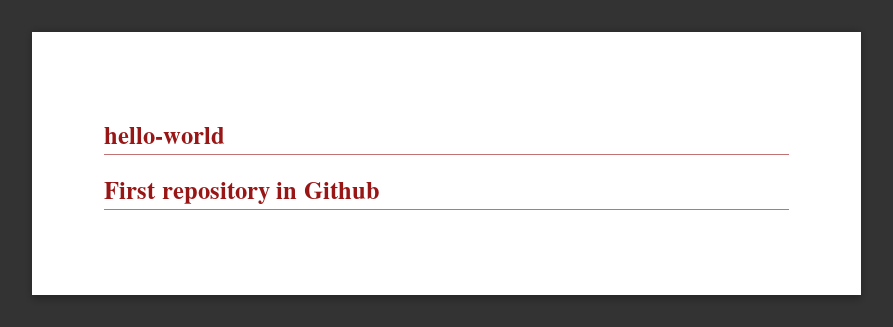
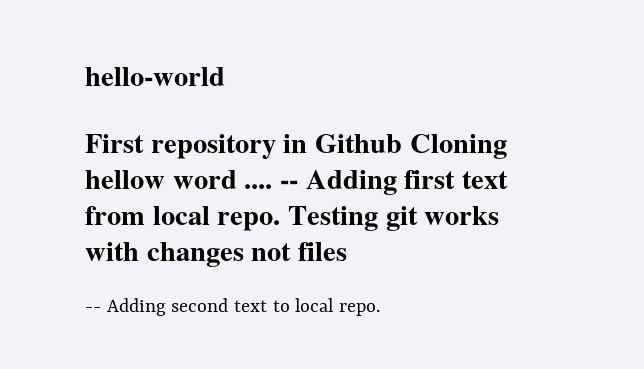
- First repository in Github
+ First repository in Github Cloning hellow word .... -- Adding first text from local repo. Testing git works with changes not files
+ -- Adding second text to local repo.

